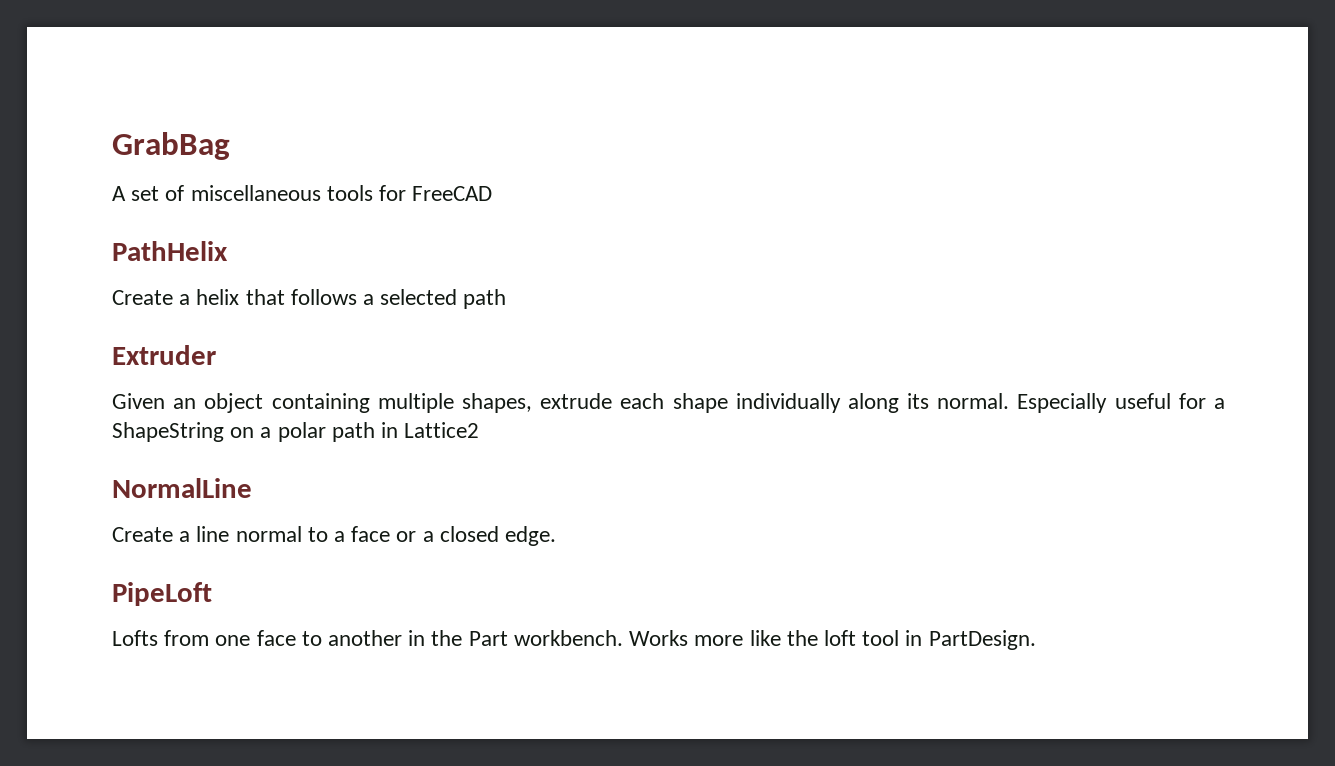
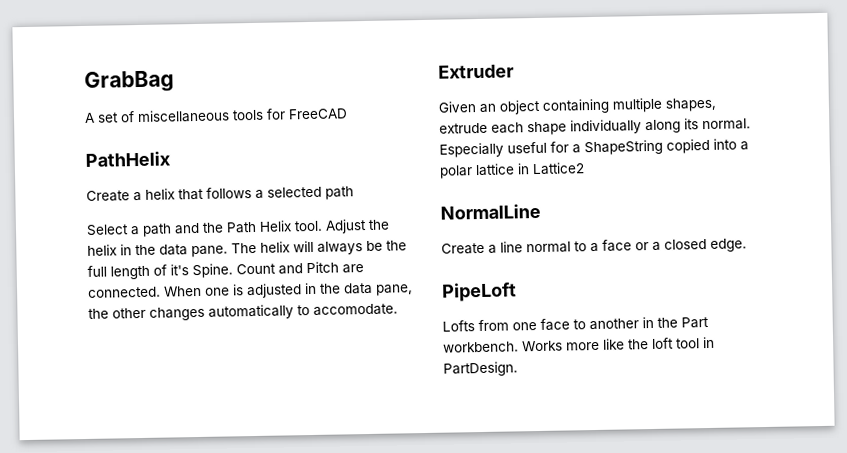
+ Select a path and the Path Helix tool. Adjust the helix in the data pane. The helix will always be the full length of it's Spine. Count and Pitch are connected. When one is adjusted in the data pane, the other changes automatically to accomodate.
- Especially useful for a ShapeString on a polar path in Lattice2
+ Especially useful for a ShapeString copied into a polar lattice in Lattice2

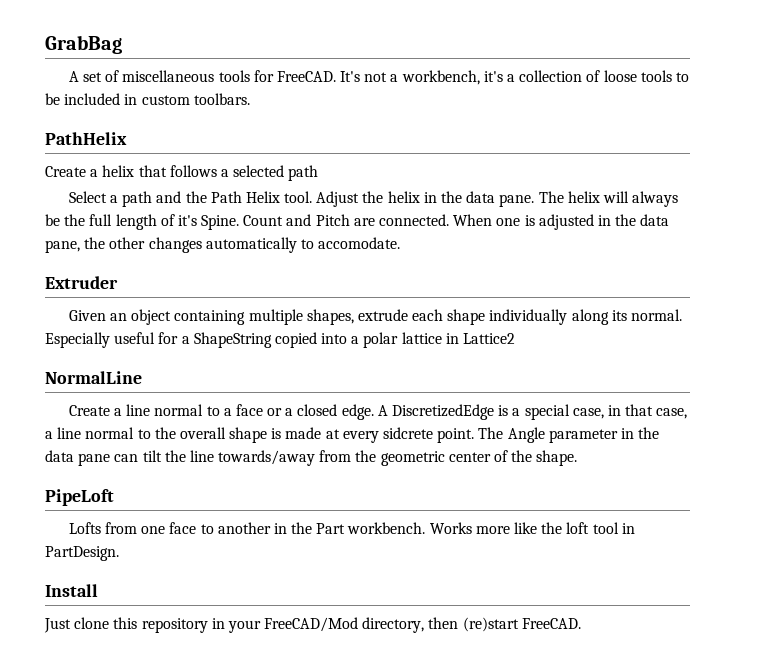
- A set of miscellaneous tools for FreeCAD
+ A set of miscellaneous tools for FreeCAD. It's not a workbench, it's a collection of loose tools to be included in custom toolbars.
+ A DiscretizedEdge is a special case, in that case, a line normal to the overall shape is made at every sidcrete point. The Angle parameter in the data pane can tilt the line towards/away from the geometric center of the shape.
+ Install
+ Just clone this repository in your FreeCAD/Mod directory, then (re)start FreeCAD.

